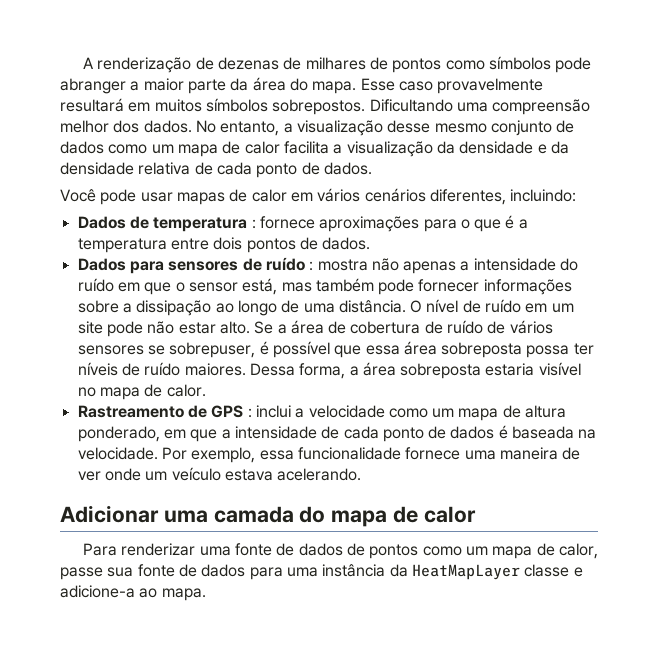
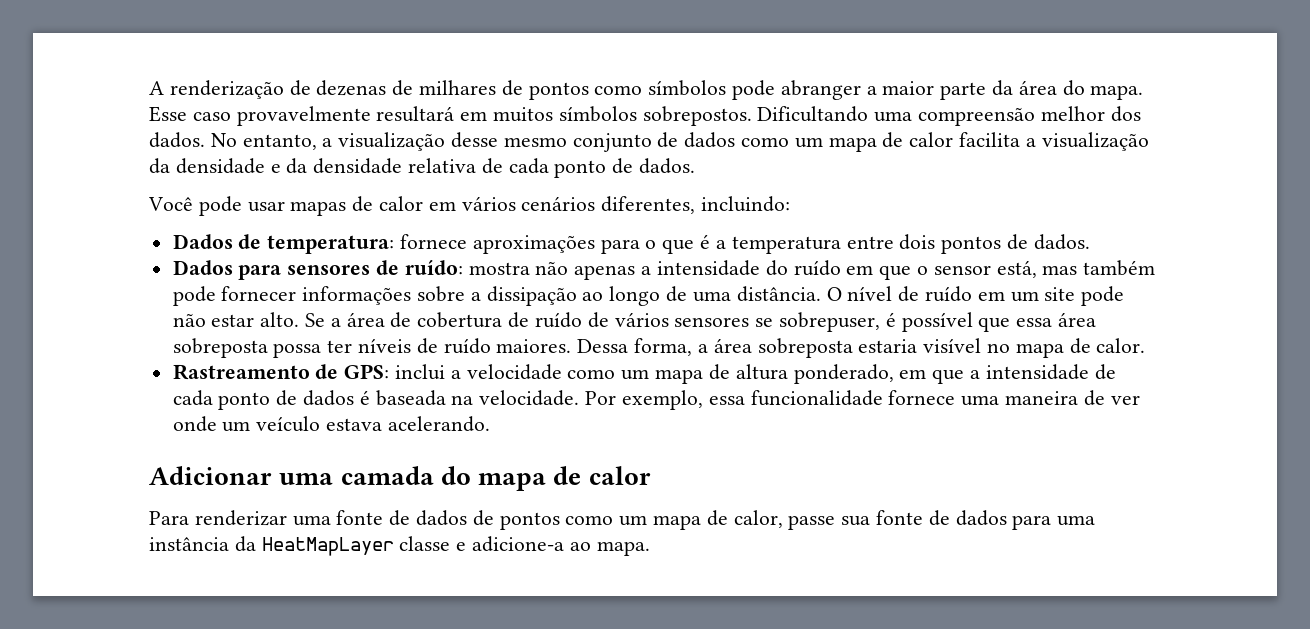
- Dados de temperatura : fornece aproximações para o que é a temperatura entre dois pontos de dados.
+ Dados de temperatura: fornece aproximações para o que é a temperatura entre dois pontos de dados.
- Dados para sensores de ruído : mostra não apenas a intensidade do ruído em que o sensor está, mas também pode fornecer informações sobre a dissipação ao longo de uma distância.
+ Dados para sensores de ruído: mostra não apenas a intensidade do ruído em que o sensor está, mas também pode fornecer informações sobre a dissipação ao longo de uma distância.
- Rastreamento de GPS : inclui a velocidade como um mapa de altura ponderado, em que a intensidade de cada ponto de dados é baseada na velocidade.
+ Rastreamento de GPS: inclui a velocidade como um mapa de altura ponderado, em que a intensidade de cada ponto de dados é baseada na velocidade.

